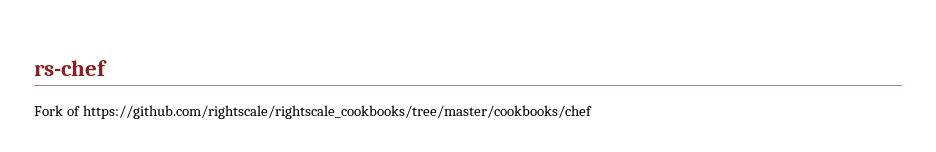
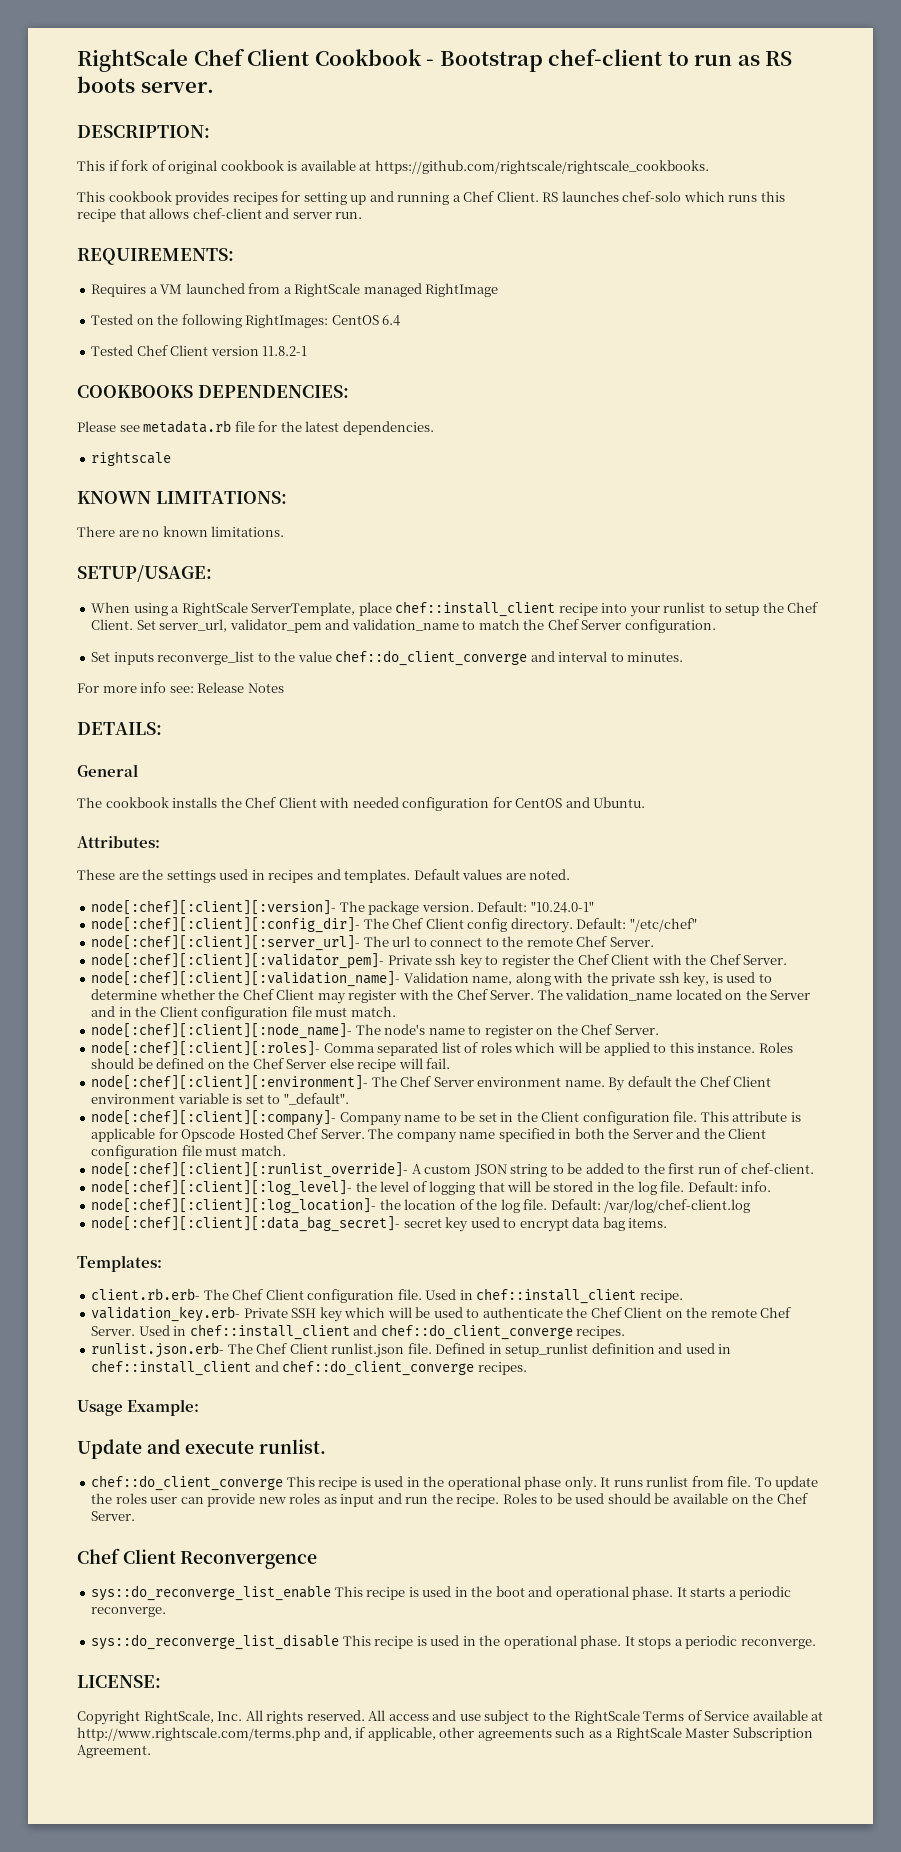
- rs-chef
- Fork of https://github.com/rightscale/rightscale_cookbooks/tree/master/cookbooks/chef
+ RightScale Chef Client Cookbook - Bootstrap chef-client to run as RS boots server.
+ DESCRIPTION:
+ This if fork of original cookbook is available at https://github.com/rightscale/rightscale_cookbooks.
+ This cookbook provides recipes for setting up and running a Chef Client. RS launches chef-solo which runs this recipe that allows chef-client and server run.
+ REQUIREMENTS:
+ Requires a VM launched from a RightScale managed RightImage
+ Tested on the following RightImages: CentOS 6.4
+ Tested Chef Client version 11.8.2-1
+ COOKBOOKS DEPENDENCIES:
+ Please see metadata.rb file for the latest dependencies.
+ rightscale
+ KNOWN LIMITATIONS:
+ There are no known limitations.
+ SETUP/USAGE:
+ When using a RightScale ServerTemplate, place chef::install_client recipe into your runlist to setup the Chef Client. Set server_url, validator_pem and validation_name to match the Chef Server configuration.
+ Set inputs reconverge_list to the value chef::do_client_converge and interval to minutes.
+ For more info see: Release Notes
+ DETAILS:
+ General
+ The cookbook installs the Chef Client with needed configuration for CentOS and Ubuntu.
+ Attributes:
+ These are the settings used in recipes and templates. Default values are noted.
+ node[:chef][:client][:version]- The package version. Default: "10.24.0-1"
+ node[:chef][:client][:config_dir]- The Chef Client config directory. Default: "/etc/chef"
+ node[:chef][:client][:server_url]- The url to connect to the remote Chef Server.
+ node[:chef][:client][:validator_pem]- Private ssh key to register the Chef Client with the Chef Server.
+ node[:chef][:client][:validation_name]- Validation name, along with the private ssh key, is used to determine whether the Chef Client may register with the Chef Server. The validation_name located on the Server and in the Client configuration file must match.
+ node[:chef][:client][:node_name]- The node's name to register on the Chef Server.
+ node[:chef][:client][:roles]- Comma separated list of roles which will be applied to this instance. Roles should be defined on the Chef Server else recipe will fail.
+ node[:chef][:client][:environment]- The Chef Server environment name. By default the Chef Client environment variable is set to "_default".
+ node[:chef][:client][:company]- Company name to be set in the Client configuration file. This attribute is applicable for Opscode Hosted Chef Server. The company name specified in both the Server and the Client configuration file must match.
+ node[:chef][:client][:runlist_override]- A custom JSON string to be added to the first run of chef-client.
+ node[:chef][:client][:log_level]- the level of logging that will be stored in the log file. Default: info.
+ node[:chef][:client][:log_location]- the location of the log file. Default: /var/log/chef-client.log
+ node[:chef][:client][:data_bag_secret]- secret key used to encrypt data bag items.
+ Templates:
+ client.rb.erb- The Chef Client configuration file. Used in chef::install_client recipe.
+ validation_key.erb- Private SSH key which will be used to authenticate the Chef Client on the remote Chef Server. Used in chef::install_client and chef::do_client_converge recipes.
+ runlist.json.erb- The Chef Client runlist.json file. Defined in setup_runlist definition and used in chef::install_client and chef::do_client_converge recipes.
+ Usage Example:
+ Update and execute runlist.
+ chef::do_client_converge This recipe is used in the operational phase only. It runs runlist from file. To update the roles user can provide new roles as input and run the recipe. Roles to be used should be available on the Chef Server.
+ Chef Client Reconvergence
+ sys::do_reconverge_list_enable This recipe is used in the boot and operational phase. It starts a periodic reconverge.
+ sys::do_reconverge_list_disable This recipe is used in the operational phase. It stops a periodic reconverge.
+ LICENSE:
+ Copyright RightScale, Inc. All rights reserved. All access and use subject to the RightScale Terms of Service available at http://www.rightscale.com/terms.php and, if applicable, other agreements such as a RightScale Master Subscription Agreement.

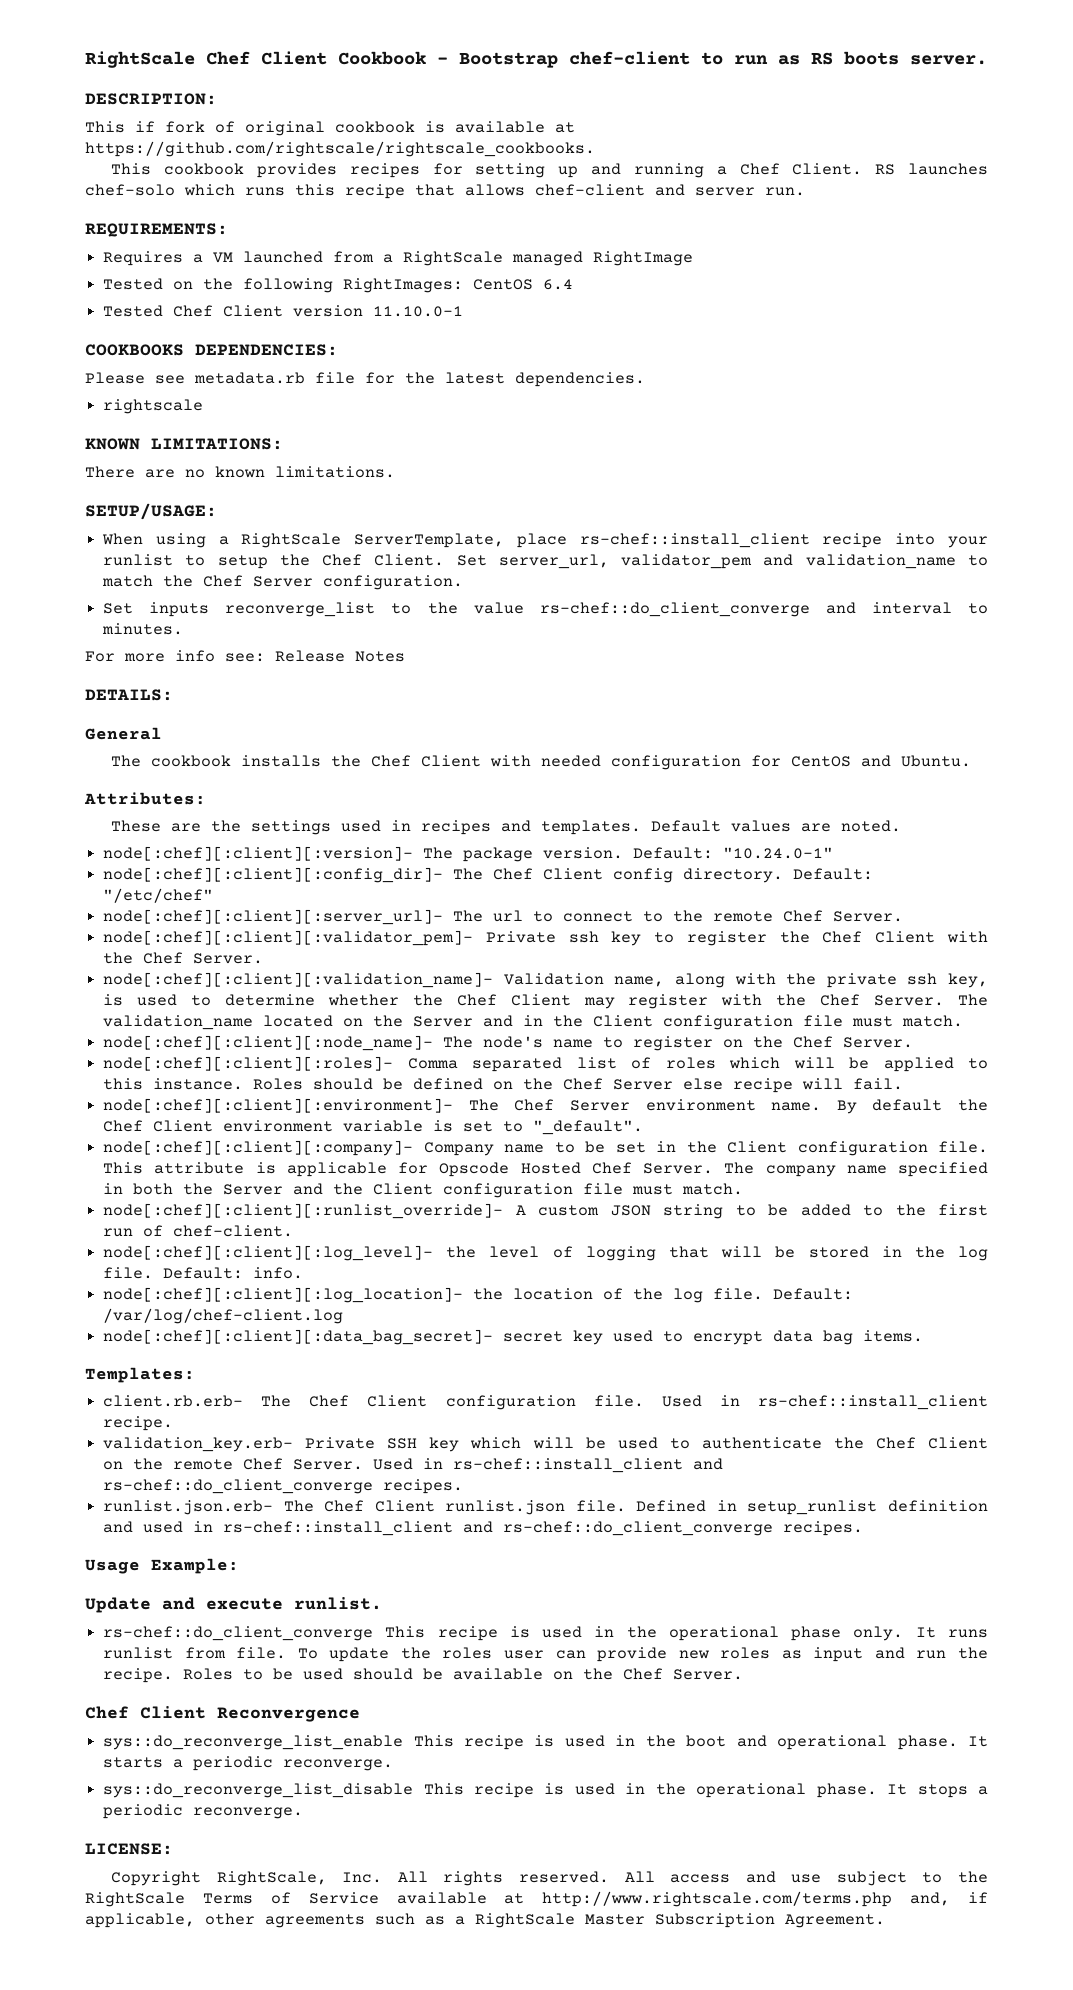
- Tested Chef Client version 11.8.2-1
+ Tested Chef Client version 11.10.0-1
- When using a RightScale ServerTemplate, place chef::install_client recipe into your runlist to setup the Chef Client.
+ When using a RightScale ServerTemplate, place rs-chef::install_client recipe into your runlist to setup the Chef Client.
- Set inputs reconverge_list to the value chef::do_client_converge and interval to minutes.
+ Set inputs reconverge_list to the value rs-chef::do_client_converge and interval to minutes.
- Used in chef::install_client recipe.
+ Used in rs-chef::install_client recipe.
- Used in chef::install_client and chef::do_client_converge recipes.
+ Used in rs-chef::install_client and rs-chef::do_client_converge recipes.
- Defined in setup_runlist definition and used in chef::install_client and chef::do_client_converge recipes.
+ Defined in setup_runlist definition and used in rs-chef::install_client and rs-chef::do_client_converge recipes.
- chef::do_client_converge This recipe is used in the operational phase only.
+ rs-chef::do_client_converge This recipe is used in the operational phase only.

